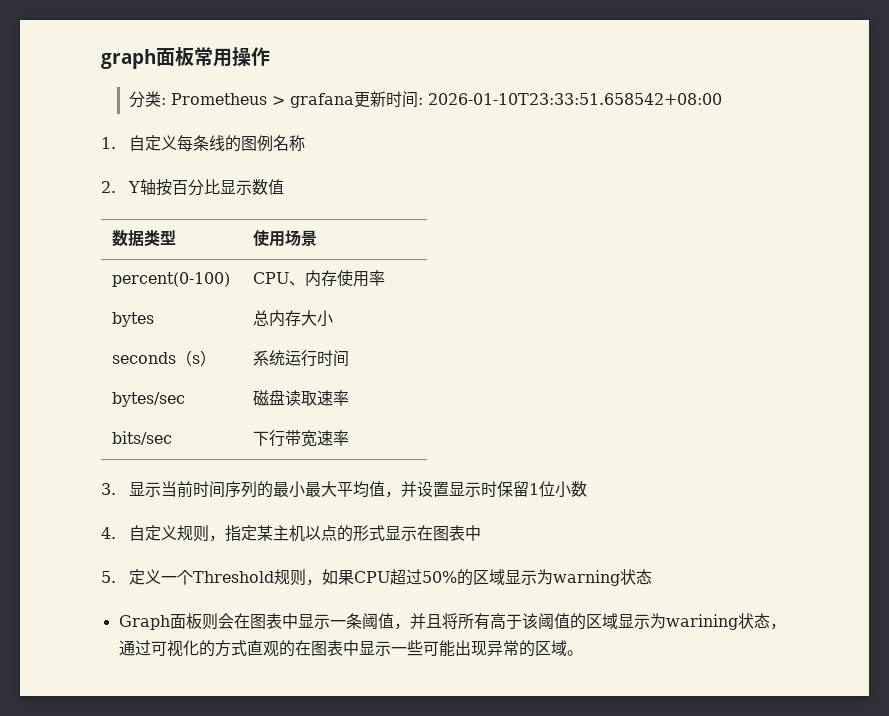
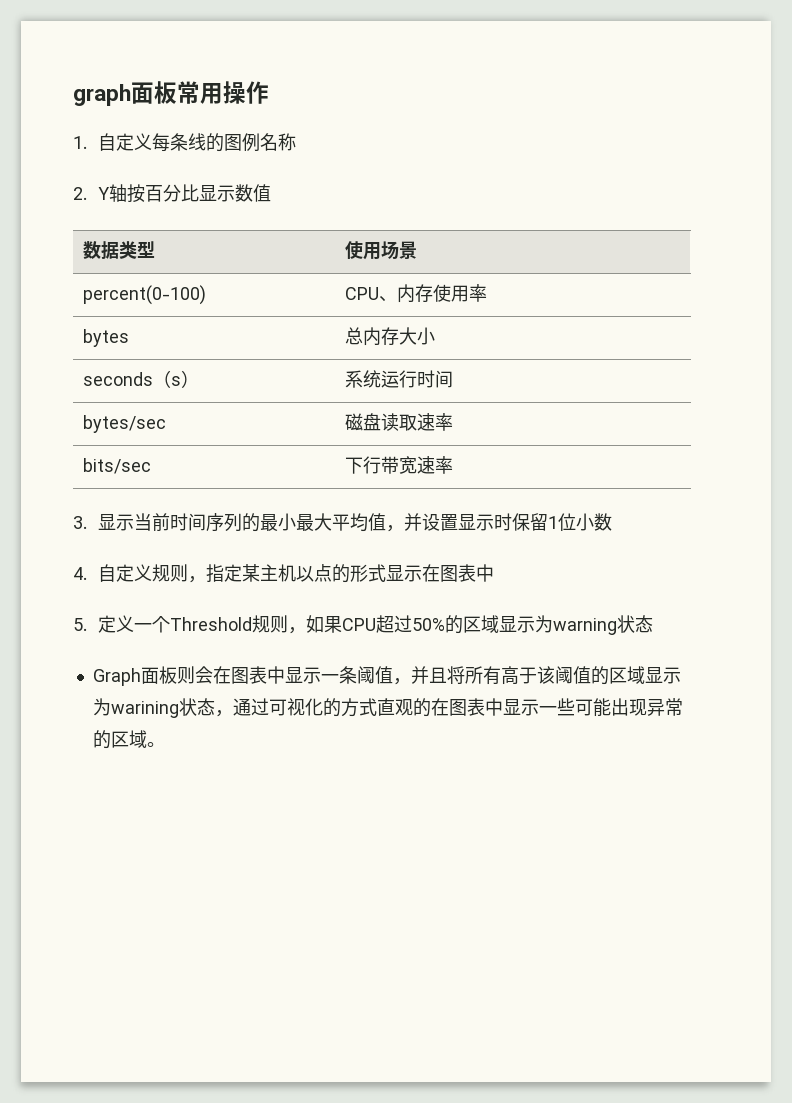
- 分类: Prometheus > grafana更新时间: 2026-01-10T23:33:51.658542+08:00

